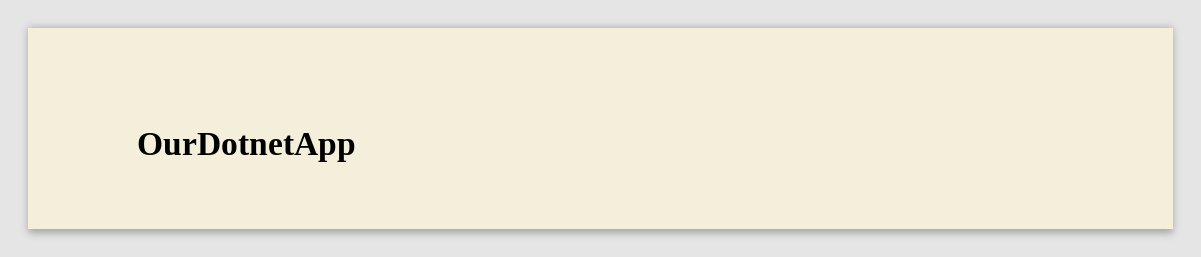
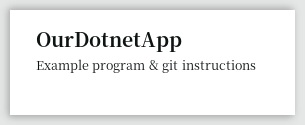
+ Example program & git instructions

